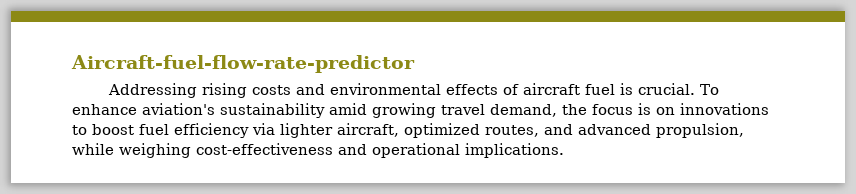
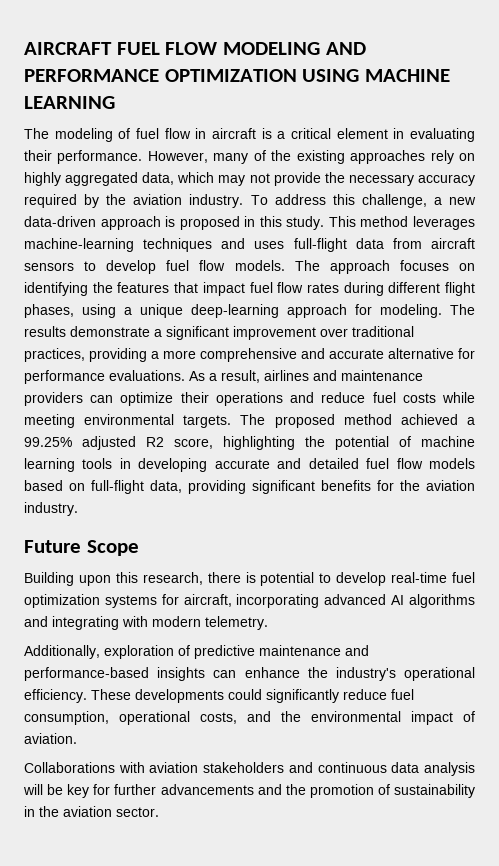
- Aircraft-fuel-flow-rate-predictor
- Addressing rising costs and environmental effects of aircraft fuel is crucial. To enhance aviation's sustainability amid growing travel demand, the focus is on innovations to boost fuel efficiency via lighter aircraft, optimized routes, and advanced propulsion, while weighing cost-effectiveness and operational implications.
+ AIRCRAFT FUEL FLOW MODELING AND PERFORMANCE OPTIMIZATION USING MACHINE LEARNING
+ The modeling of fuel flow in aircraft is a critical element in evaluating their performance. However, many of the existing approaches rely on highly aggregated data, which may not provide the necessary accuracy required by the aviation industry. To address this challenge, a new data-driven approach is proposed in this study. This method leverages machine-learning techniques and uses full-flight data from aircraft sensors to develop fuel flow models. The approach focuses on identifying the features that impact fuel flow rates during different flight phases, using a unique deep-learning approach for modeling. The results demonstrate a significant improvement over traditional practices, providing a more comprehensive and accurate alternative for performance evaluations. As a result, airlines and maintenance providers can optimize their operations and reduce fuel costs while meeting environmental targets. The proposed method achieved a 99.25% adjusted R2 score, highlighting the potential of machine learning tools in developing accurate and detailed fuel flow models based on full-flight data, providing significant benefits for the aviation industry.
+ Future Scope
+ Building upon this research, there is potential to develop real-time fuel optimization systems for aircraft, incorporating advanced AI algorithms and integrating with modern telemetry.
+ Additionally, exploration of predictive maintenance and performance-based insights can enhance the industry's operational efficiency. These developments could significantly reduce fuel consumption, operational costs, and the environmental impact of aviation.
+ Collaborations with aviation stakeholders and continuous data analysis will be key for further advancements and the promotion of sustainability in the aviation sector.

